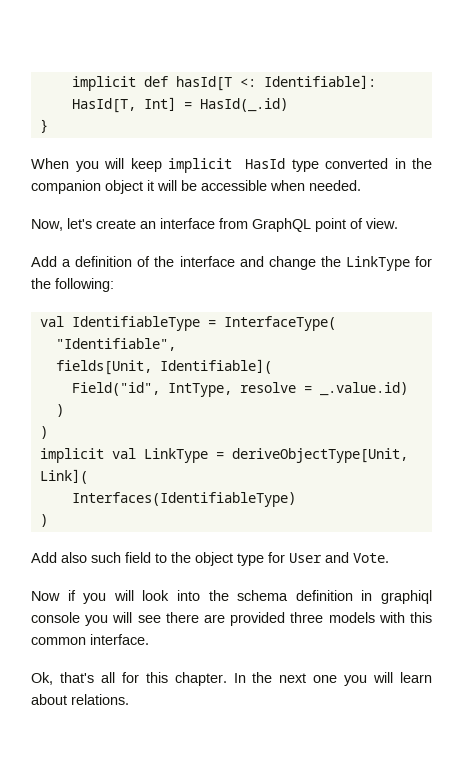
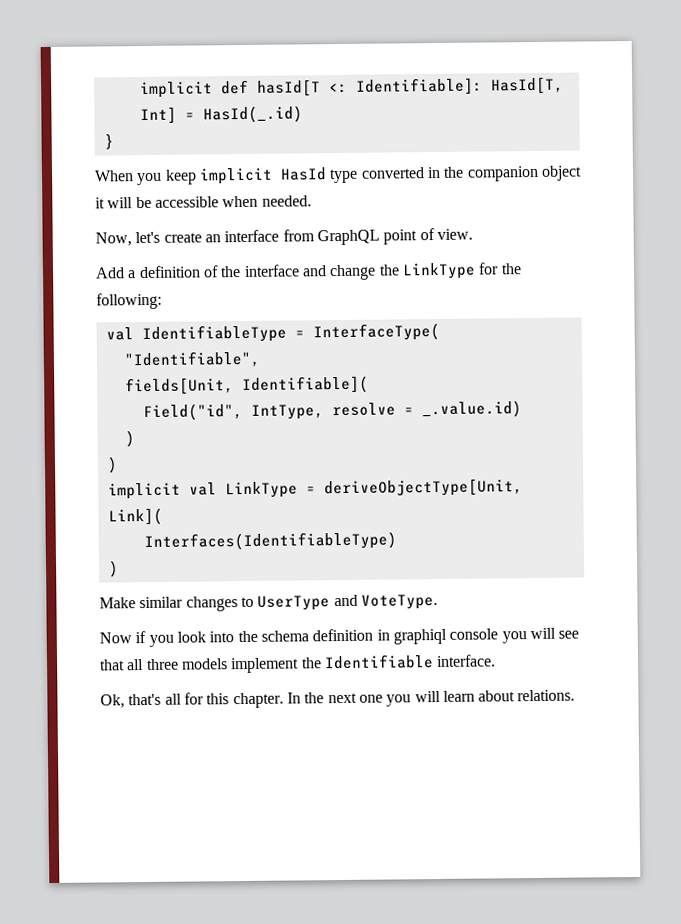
- When you will keep implicit HasId type converted in the companion object it will be accessible when needed.
+ When you keep implicit HasId type converted in the companion object it will be accessible when needed.
- Add also such field to the object type for User and Vote.
+ Make similar changes to UserType and VoteType.
- Now if you will look into the schema definition in graphiql console you will see there are provided three models with this common interface.
+ Now if you look into the schema definition in graphiql console you will see that all three models implement the Identifiable interface.

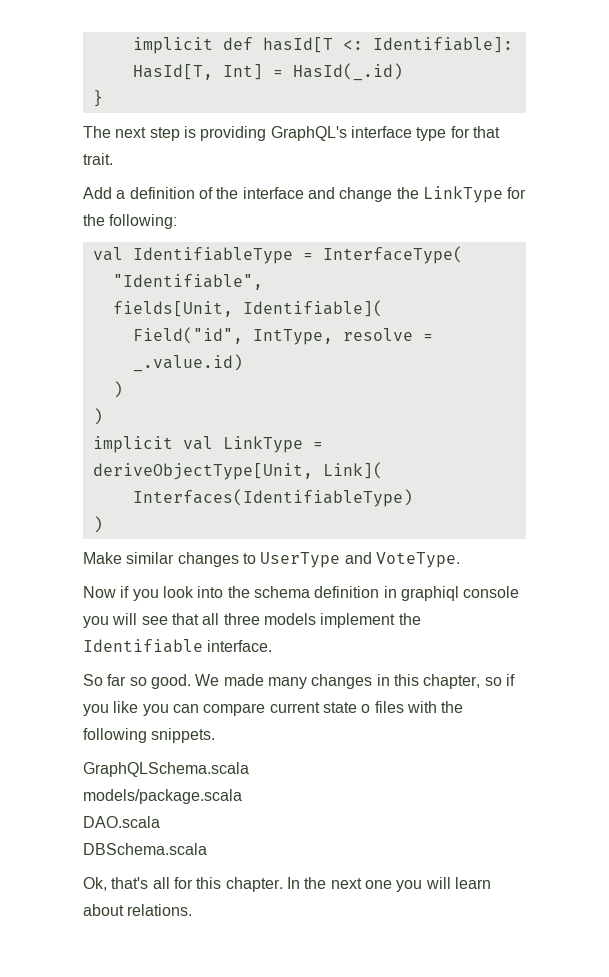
- When you keep implicit HasId type converted in the companion object it will be accessible when needed.
- Now, let's create an interface from GraphQL point of view.
+ The next step is providing GraphQL's interface type for that trait.
+ So far so good. We made many changes in this chapter, so if you like you can compare current state o files with the following snippets.
+ GraphQLSchema.scala
+ models/package.scala
+ DAO.scala
+ DBSchema.scala

